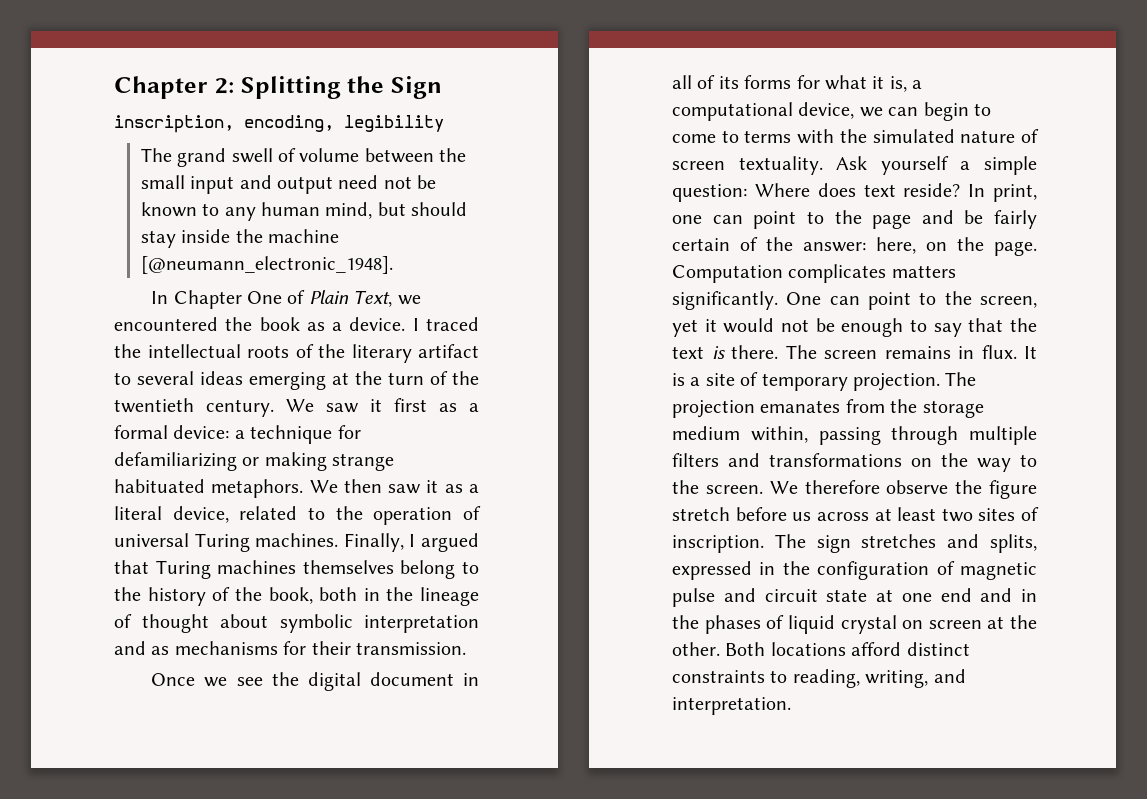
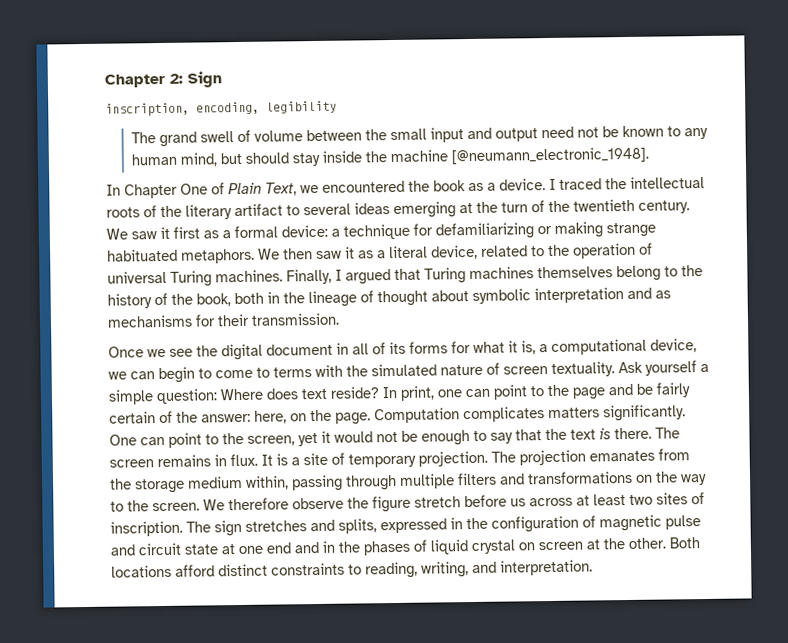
- Chapter 2: Splitting the Sign
+ Chapter 2: Sign

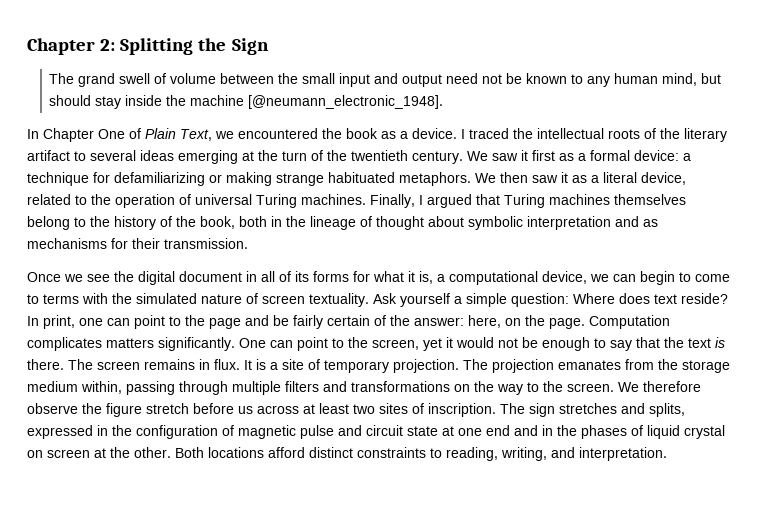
- Chapter 2: Sign
+ Chapter 2: Splitting the Sign
- inscription, encoding, legibility

